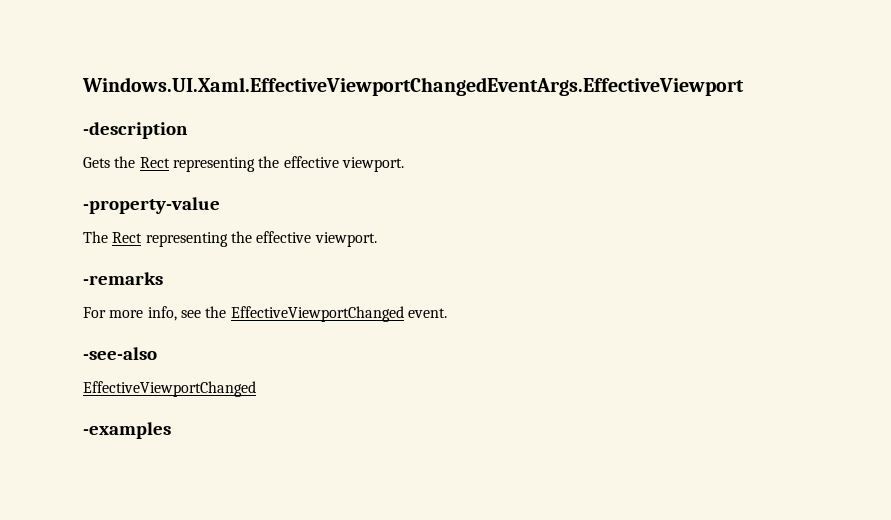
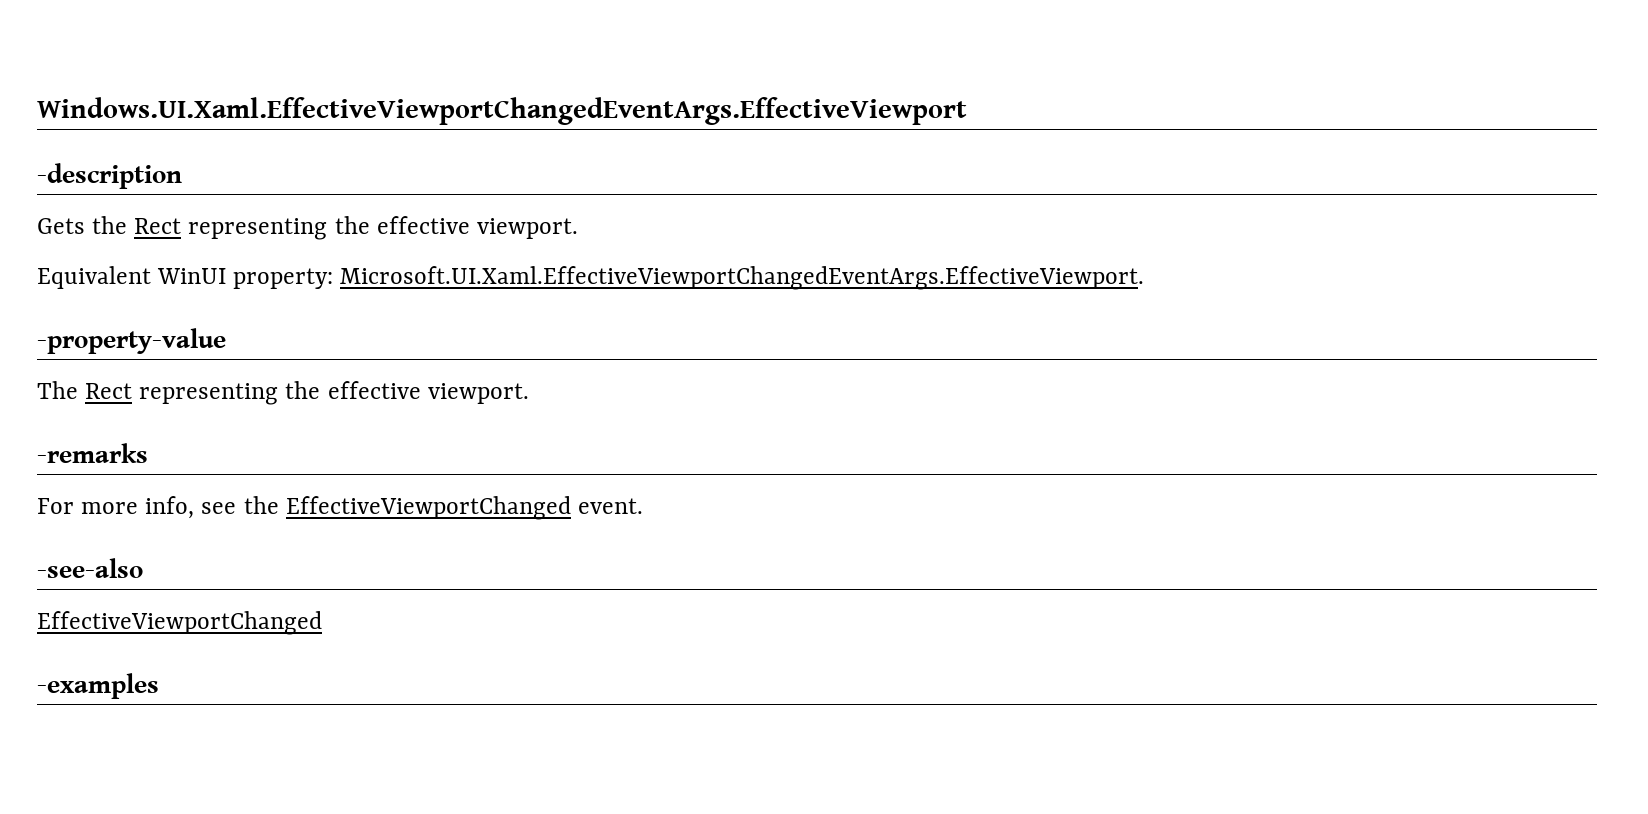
+ Equivalent WinUI property: Microsoft.UI.Xaml.EffectiveViewportChangedEventArgs.EffectiveViewport.

